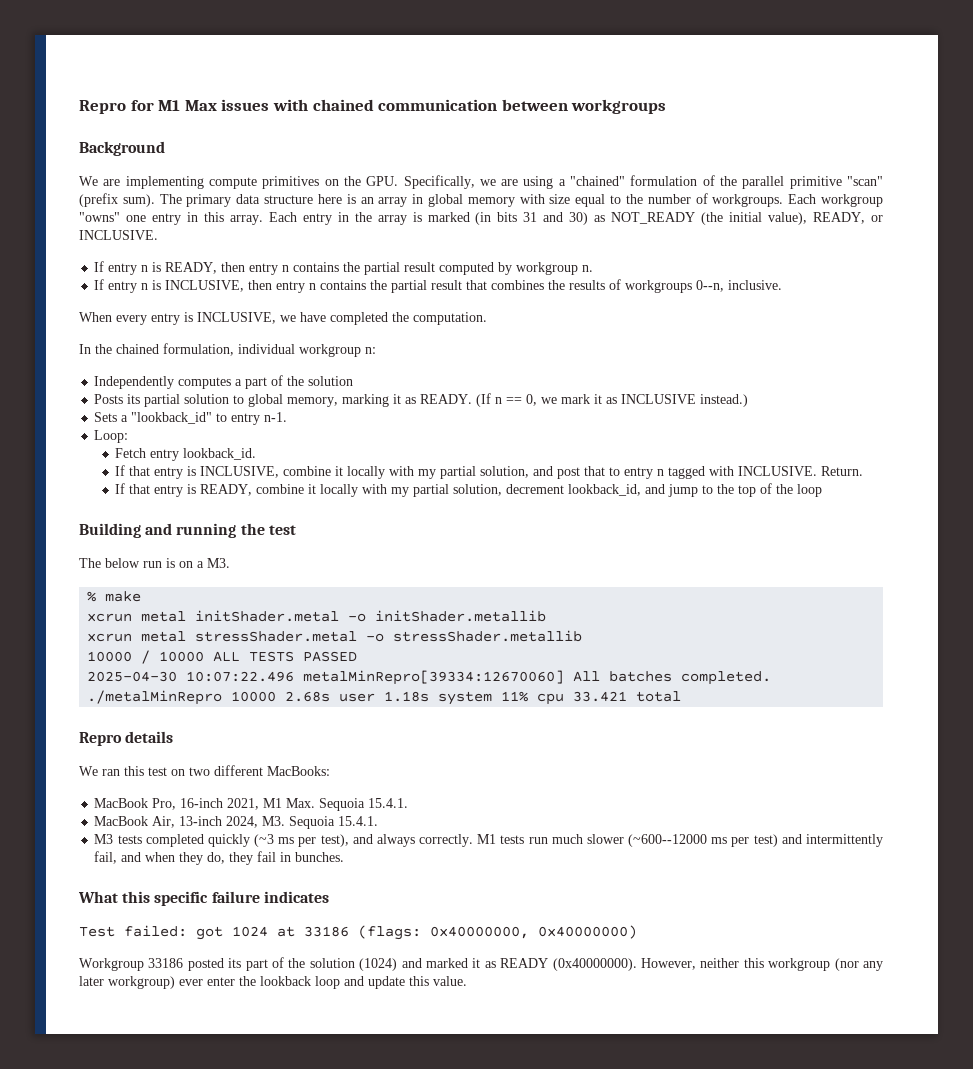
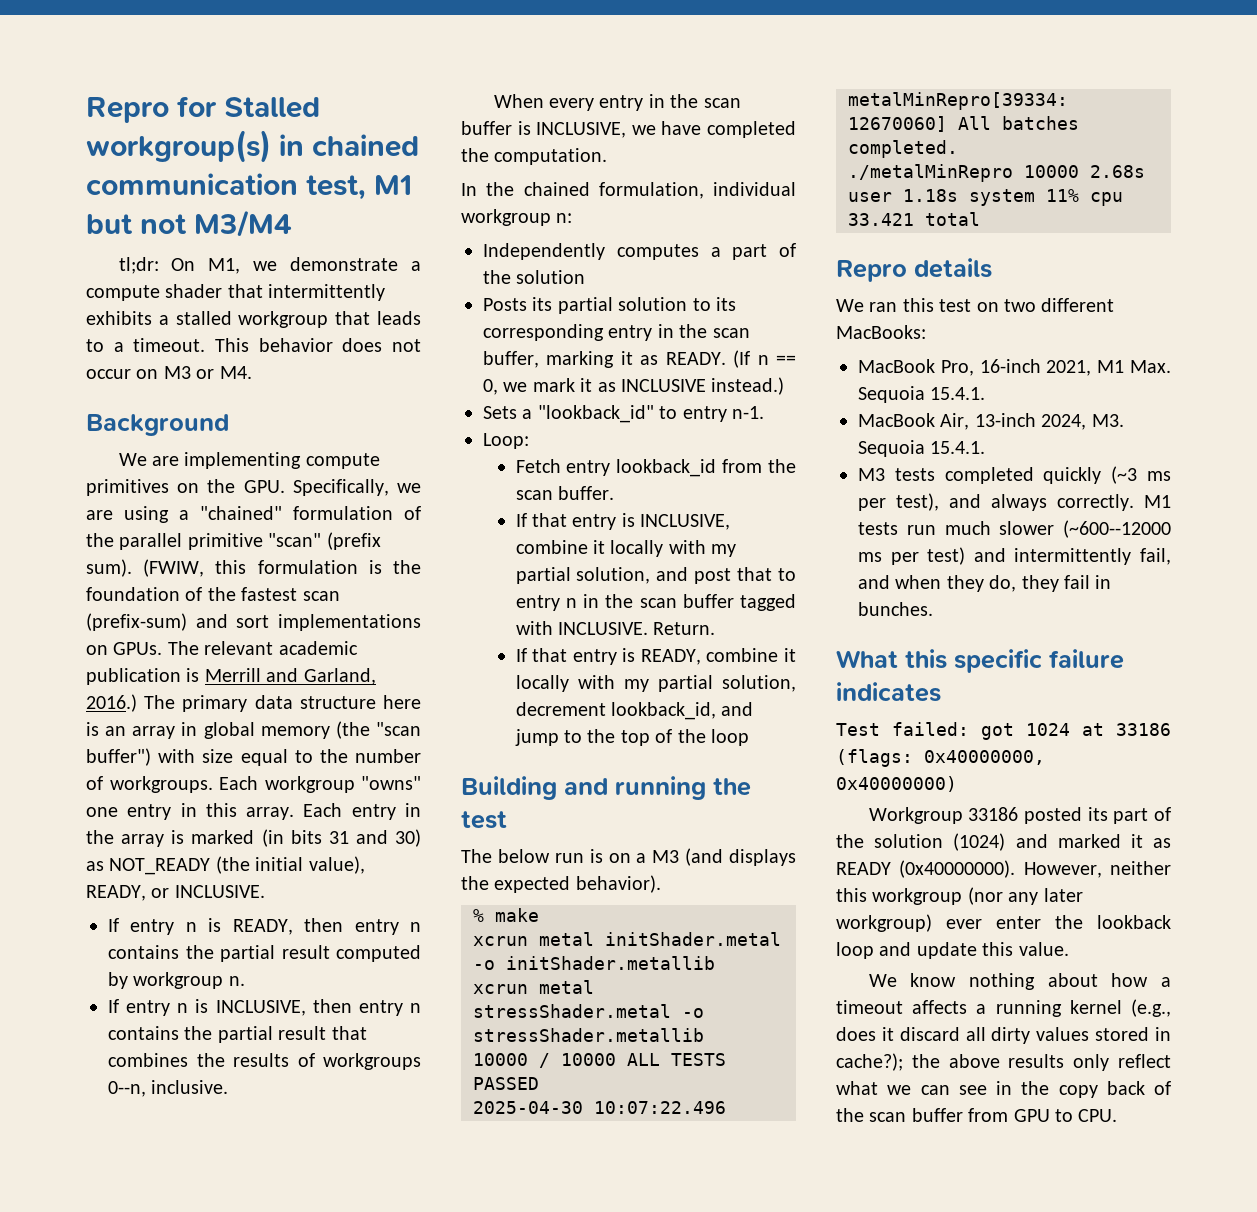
- Repro for M1 Max issues with chained communication between workgroups
+ Repro for Stalled workgroup(s) in chained communication test, M1 but not M3/M4
+ tl;dr: On M1, we demonstrate a compute shader that intermittently exhibits a stalled workgroup that leads to a timeout. This behavior does not occur on M3 or M4.
+ (FWIW, this formulation is the foundation of the fastest scan (prefix-sum) and sort implementations on GPUs. The relevant academic publication is Merrill and Garland, 2016.)
- The primary data structure here is an array in global memory with size equal to the number of workgroups.
+ The primary data structure here is an array in global memory (the "scan buffer") with size equal to the number of workgroups.
- When every entry is INCLUSIVE, we have completed the computation.
+ When every entry in the scan buffer is INCLUSIVE, we have completed the computation.
- Posts its partial solution to global memory, marking it as READY.
+ Posts its partial solution to its corresponding entry in the scan buffer, marking it as READY.
- Fetch entry lookback_id.
+ Fetch entry lookback_id from the scan buffer.
- If that entry is INCLUSIVE, combine it locally with my partial solution, and post that to entry n tagged with INCLUSIVE.
+ If that entry is INCLUSIVE, combine it locally with my partial solution, and post that to entry n in the scan buffer tagged with INCLUSIVE.
- The below run is on a M3.
+ The below run is on a M3 (and displays the expected behavior).
+ We know nothing about how a timeout affects a running kernel (e.g., does it discard all dirty values stored in cache?); the above results only reflect what we can see in the copy back of the scan buffer from GPU to CPU.

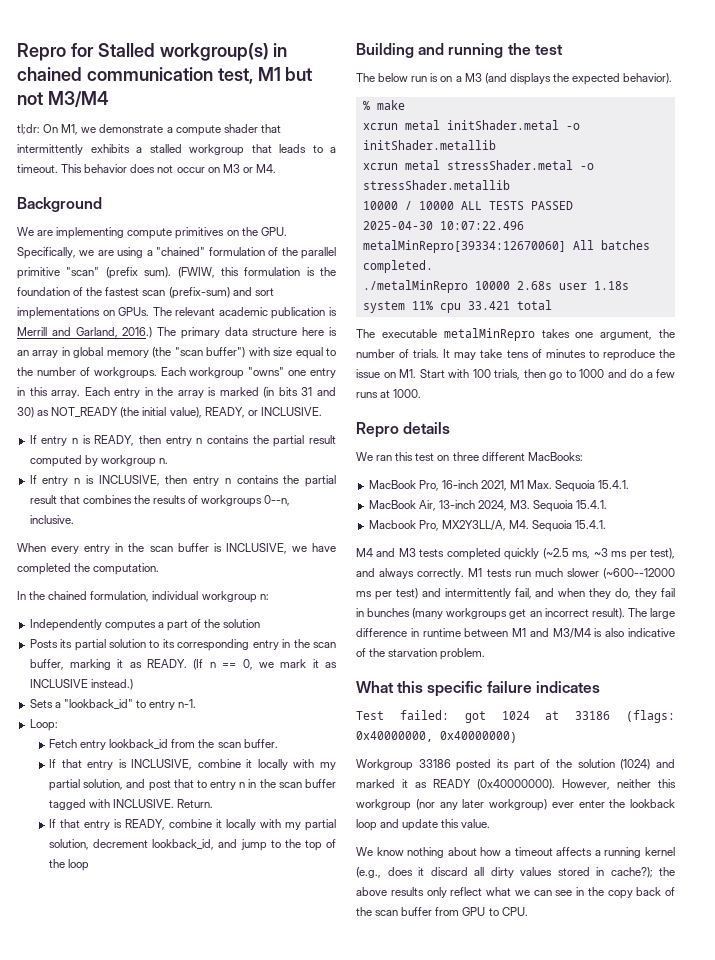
+ The executable metalMinRepro takes one argument, the number of trials. It may take tens of minutes to reproduce the issue on M1. Start with 100 trials, then go to 1000 and do a few runs at 1000.
- We ran this test on two different MacBooks:
+ We ran this test on three different MacBooks:
- M3 tests completed quickly (~3 ms per test), and always correctly.
+ Macbook Pro, MX2Y3LL/A, M4. Sequoia 15.4.1.
+ M4 and M3 tests completed quickly (~2.5 ms, ~3 ms per test), and always correctly.
- M1 tests run much slower (~600--12000 ms per test) and intermittently fail, and when they do, they fail in bunches.
+ M1 tests run much slower (~600--12000 ms per test) and intermittently fail, and when they do, they fail in bunches (many workgroups get an incorrect result). The large difference in runtime between M1 and M3/M4 is also indicative of the starvation problem.

